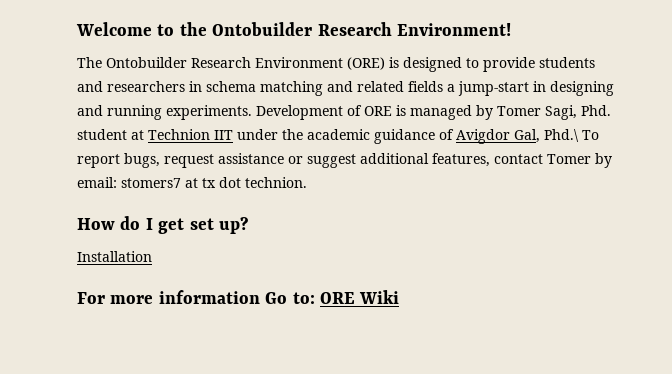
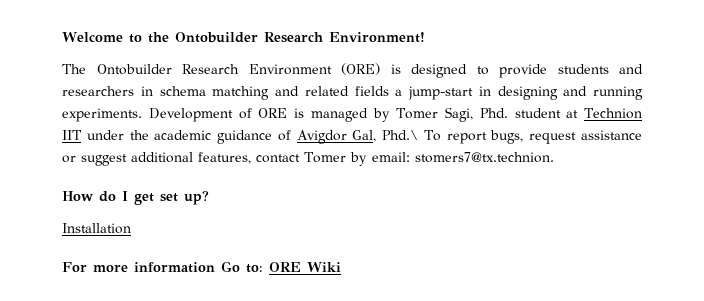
- Development of ORE is managed by Tomer Sagi, Phd. student at Technion IIT under the academic guidance of Avigdor Gal, Phd.\ To report bugs, request assistance or suggest additional features, contact Tomer by email: stomers7 at tx dot technion.
+ Development of ORE is managed by Tomer Sagi, Phd. student at Technion IIT under the academic guidance of Avigdor Gal, Phd.\ To report bugs, request assistance or suggest additional features, contact Tomer by email: stomers7@tx.technion.

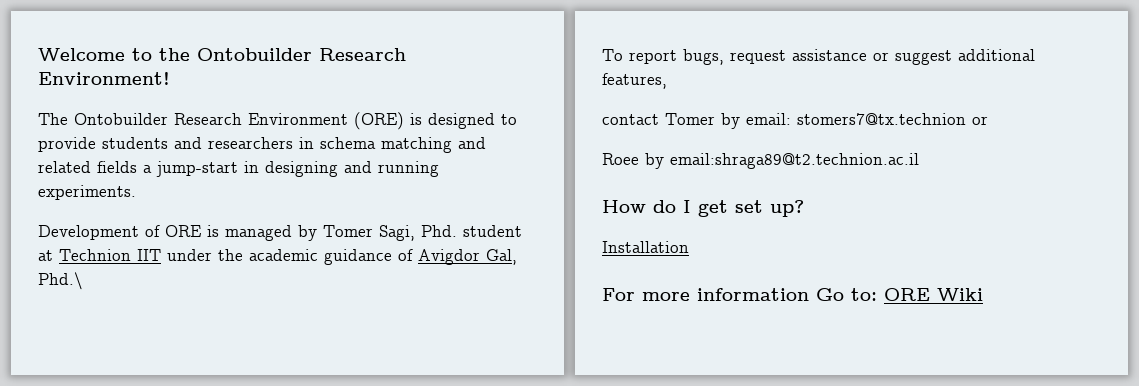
- The Ontobuilder Research Environment (ORE) is designed to provide students and researchers in schema matching and related fields a jump-start in designing and running experiments. Development of ORE is managed by Tomer Sagi, Phd. student at Technion IIT under the academic guidance of Avigdor Gal, Phd.\ To report bugs, request assistance or suggest additional features, contact Tomer by email: stomers7@tx.technion.
+ The Ontobuilder Research Environment (ORE) is designed to provide students and researchers in schema matching and related fields a jump-start in designing and running experiments.
+ Development of ORE is managed by Tomer Sagi, Phd. student at Technion IIT under the academic guidance of Avigdor Gal, Phd.\
+ To report bugs, request assistance or suggest additional features,
+ contact Tomer by email: stomers7@tx.technion or
+ Roee by email:shraga89@t2.technion.ac.il

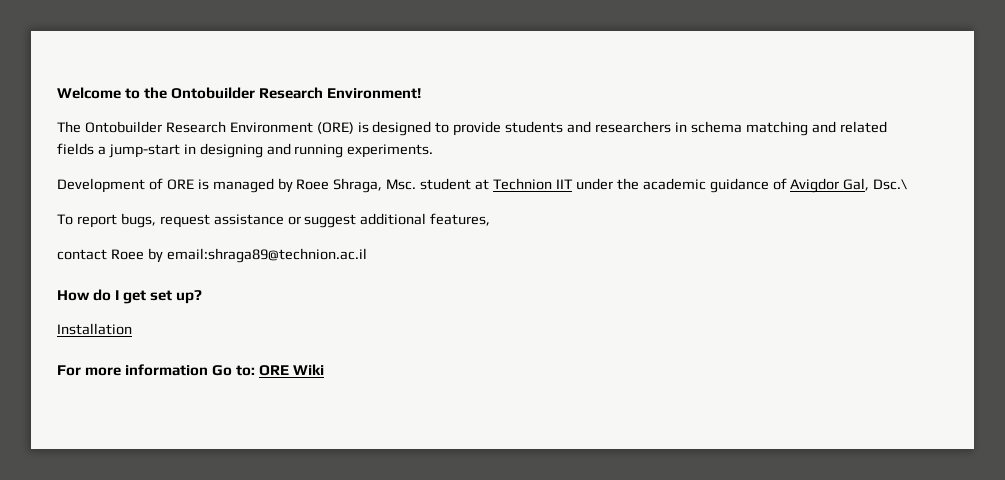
- Development of ORE is managed by Tomer Sagi, Phd. student at Technion IIT under the academic guidance of Avigdor Gal, Phd.\
+ Development of ORE is managed by Roee Shraga, Msc. student at Technion IIT under the academic guidance of Avigdor Gal, Dsc.\
- contact Tomer by email: stomers7@tx.technion or
- Roee by email:shraga89@t2.technion.ac.il
+ contact Roee by email:shraga89@technion.ac.il

